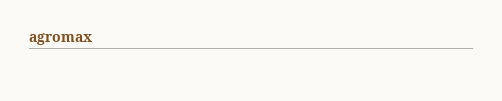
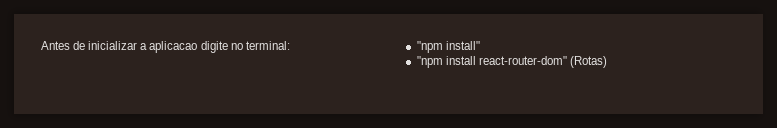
- agromax
+ Antes de inicializar a aplicacao digite no terminal:
+ "npm install"
+ "npm install react-router-dom" (Rotas)

